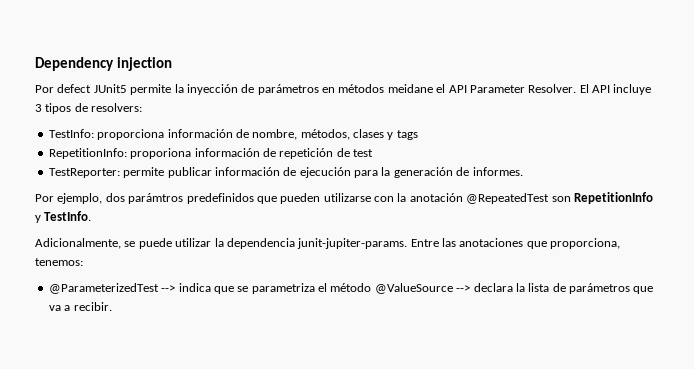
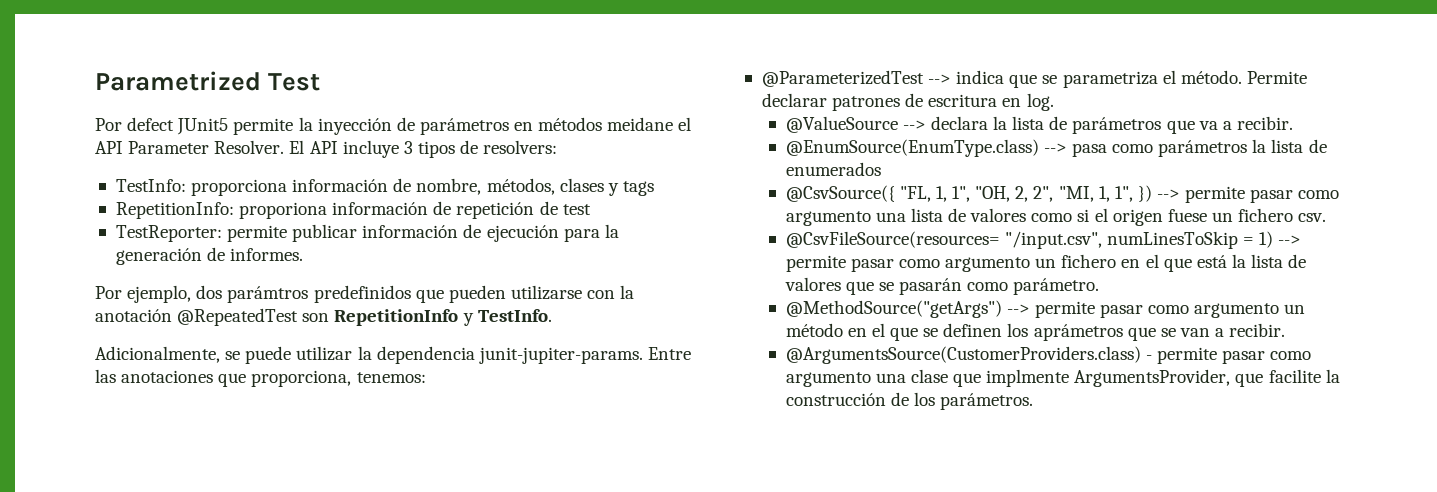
- Dependency injection
+ Parametrized Test
- @ParameterizedTest --> indica que se parametriza el método @ValueSource --> declara la lista de parámetros que va a recibir.
+ @ParameterizedTest --> indica que se parametriza el método. Permite declarar patrones de escritura en log.
+ @ValueSource --> declara la lista de parámetros que va a recibir.
+ @EnumSource(EnumType.class) --> pasa como parámetros la lista de enumerados
+ @CsvSource({ "FL, 1, 1", "OH, 2, 2", "MI, 1, 1", }) --> permite pasar como argumento una lista de valores como si el origen fuese un fichero csv.
+ @CsvFileSource(resources= "/input.csv", numLinesToSkip = 1) --> permite pasar como argumento un fichero en el que está la lista de valores que se pasarán como parámetro.
+ @MethodSource("getArgs") --> permite pasar como argumento un método en el que se definen los aprámetros que se van a recibir.
+ @ArgumentsSource(CustomerProviders.class) - permite pasar como argumento una clase que implmente ArgumentsProvider, que facilite la construcción de los parámetros.

